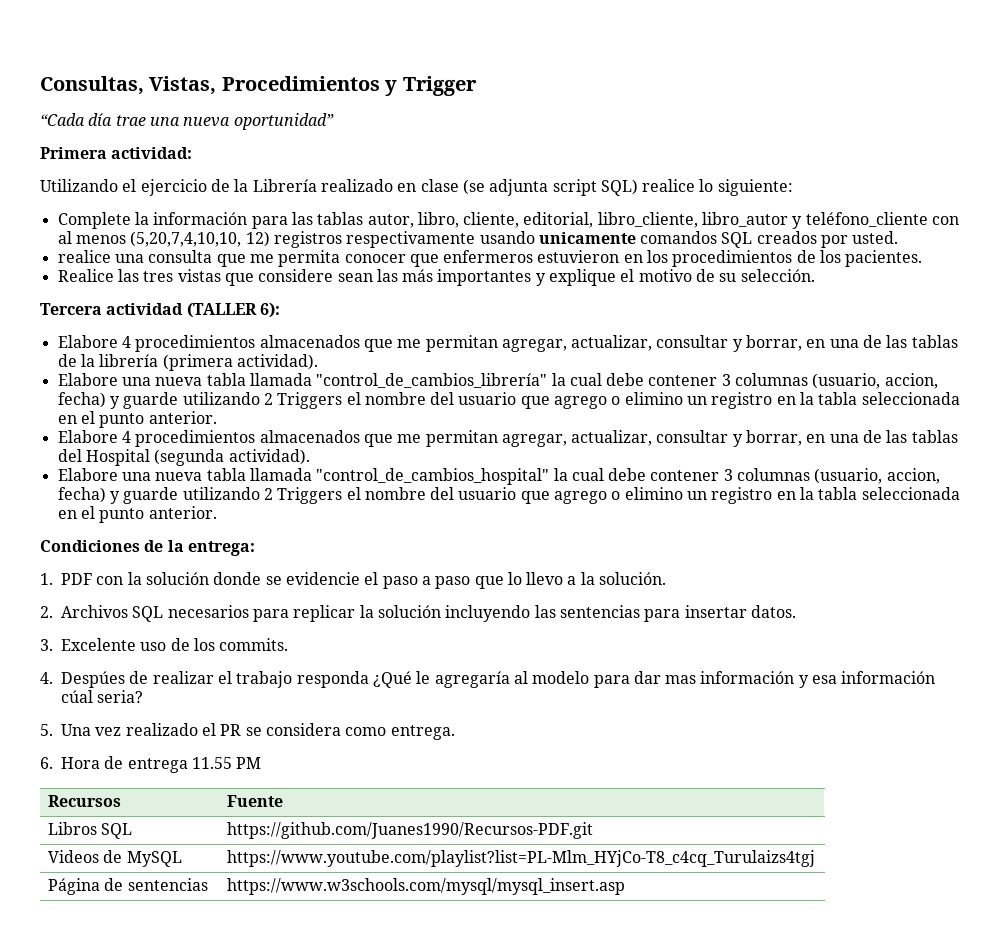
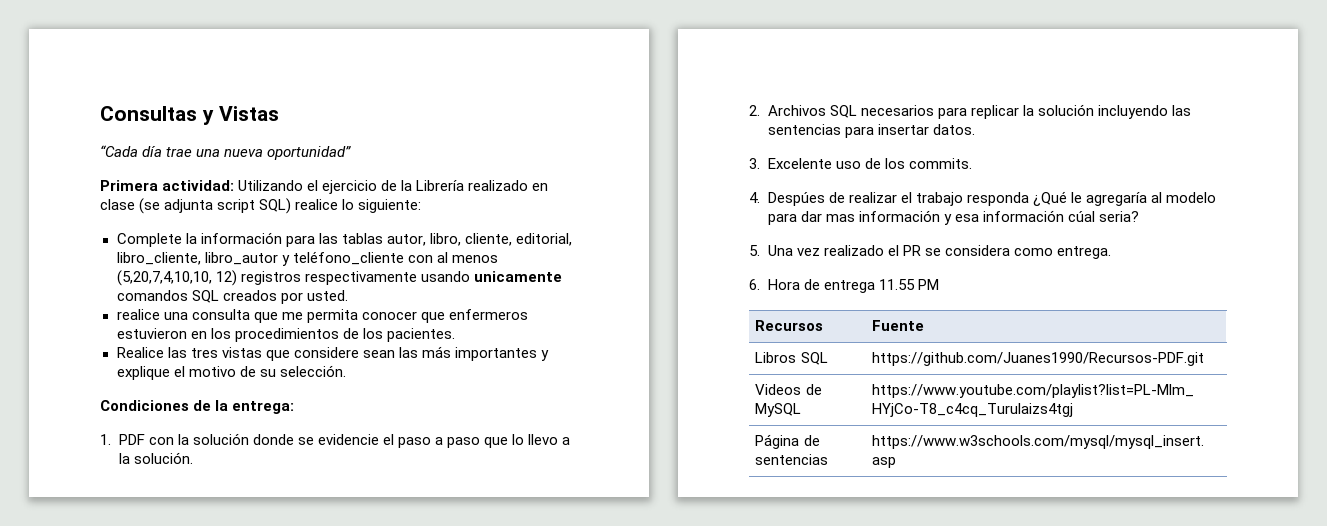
- Consultas, Vistas, Procedimientos y Trigger
+ Consultas y Vistas
- Primera actividad:
- Utilizando el ejercicio de la Librería realizado en clase (se adjunta script SQL) realice lo siguiente:
+ Primera actividad: Utilizando el ejercicio de la Librería realizado en clase (se adjunta script SQL) realice lo siguiente:
- Tercera actividad (TALLER 6):
- Elabore 4 procedimientos almacenados que me permitan agregar, actualizar, consultar y borrar, en una de las tablas de la librería (primera actividad).
- Elabore una nueva tabla llamada "control_de_cambios_librería" la cual debe contener 3 columnas (usuario, accion, fecha) y guarde utilizando 2 Triggers el nombre del usuario que agrego o elimino un registro en la tabla seleccionada en el punto anterior.
- Elabore 4 procedimientos almacenados que me permitan agregar, actualizar, consultar y borrar, en una de las tablas del Hospital (segunda actividad).
- Elabore una nueva tabla llamada "control_de_cambios_hospital" la cual debe contener 3 columnas (usuario, accion, fecha) y guarde utilizando 2 Triggers el nombre del usuario que agrego o elimino un registro en la tabla seleccionada en el punto anterior.

